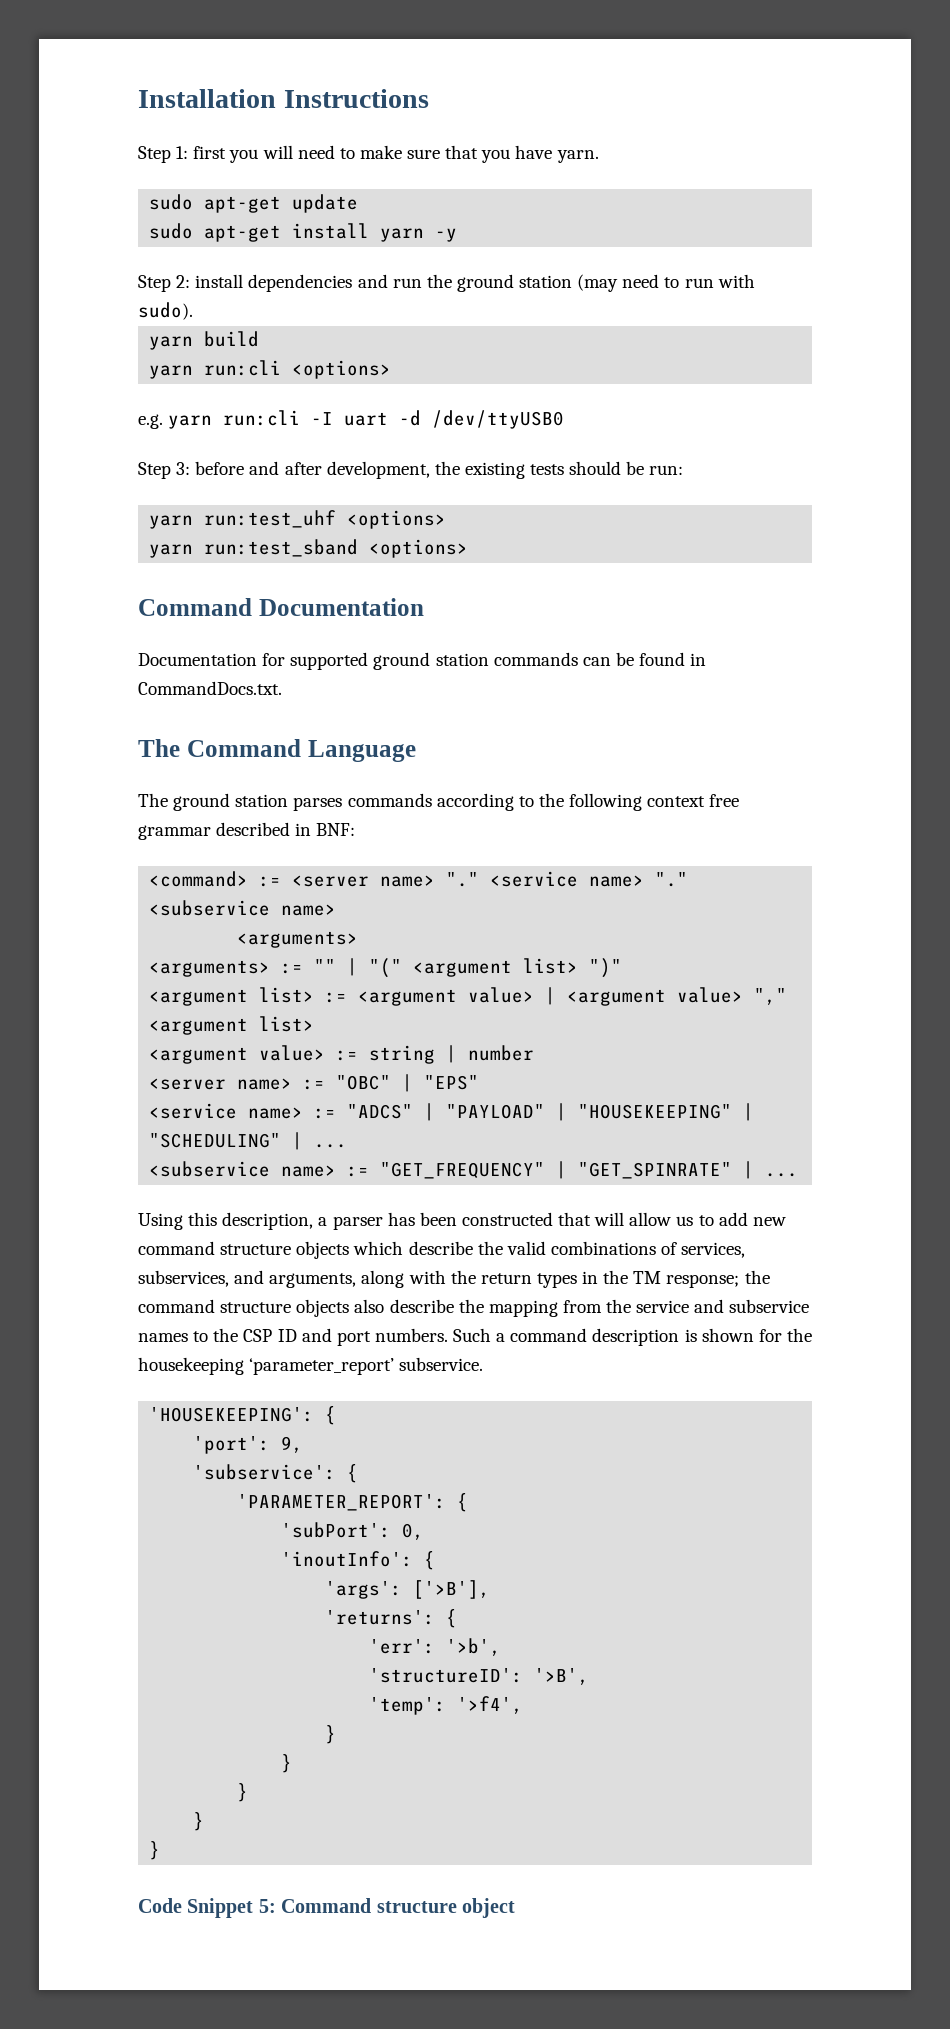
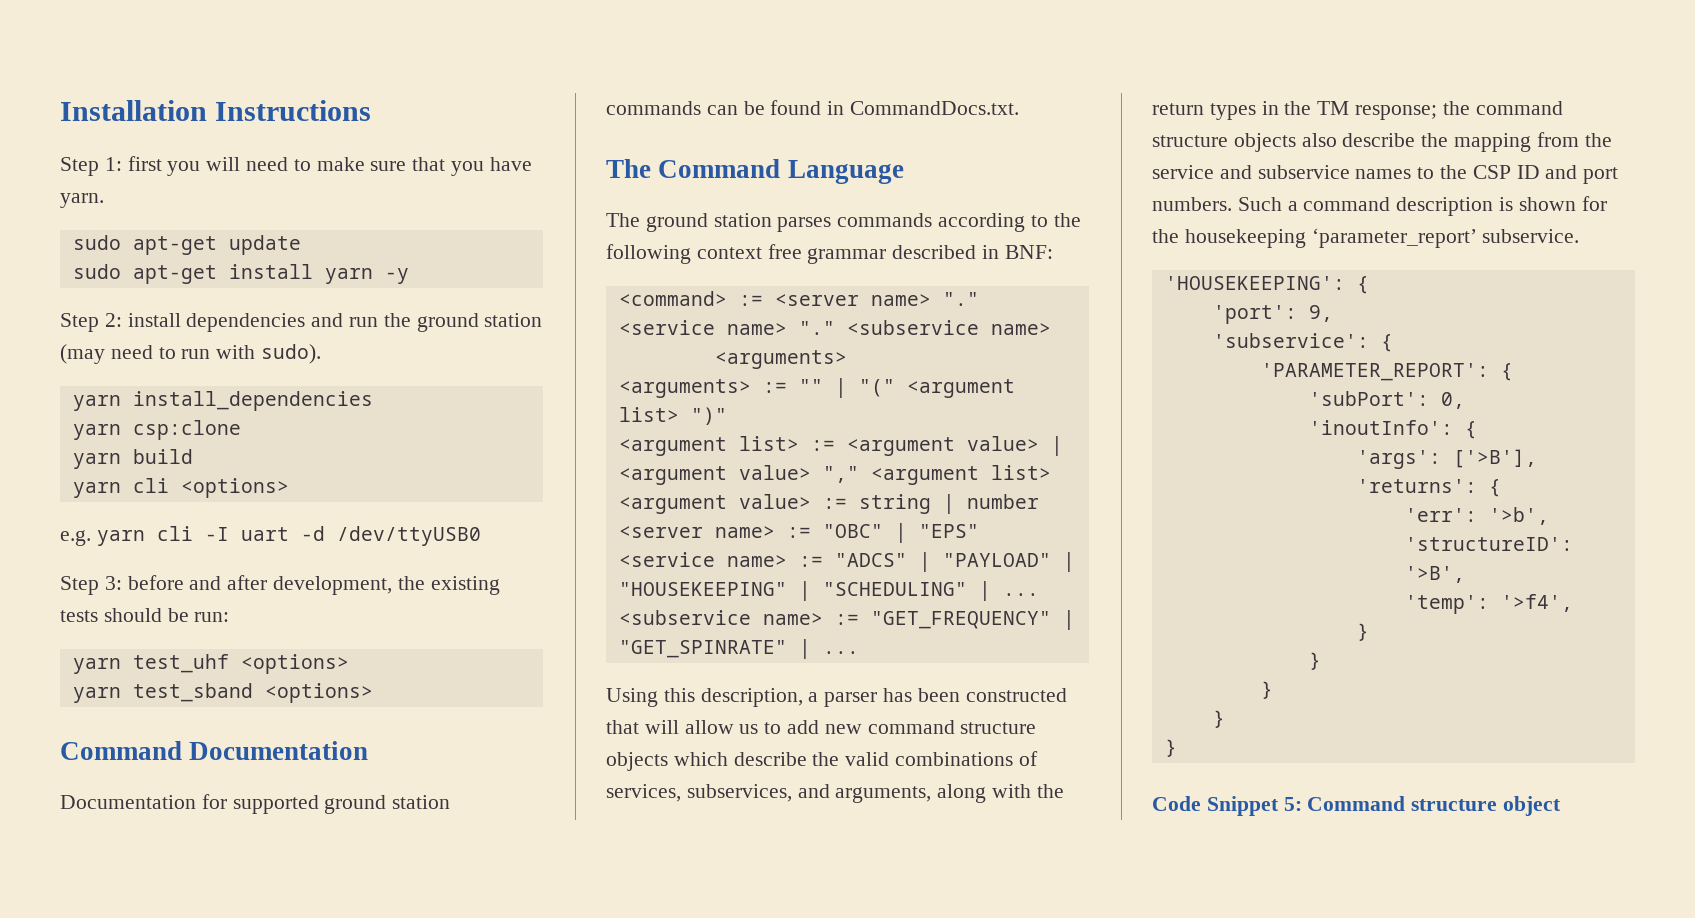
+ yarn install_dependencies
+ yarn csp:clone
- yarn run:cli <options>
+ yarn cli <options>
- e.g. yarn run:cli -I uart -d /dev/ttyUSB0
+ e.g. yarn cli -I uart -d /dev/ttyUSB0
- yarn run:test_uhf <options>
+ yarn test_uhf <options>
- yarn run:test_sband <options>
+ yarn test_sband <options>

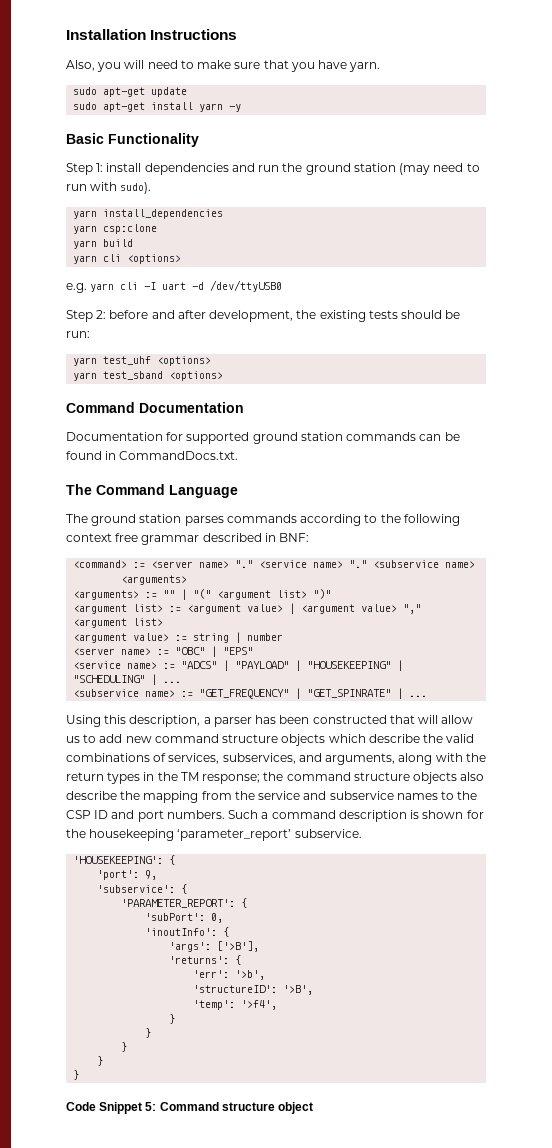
- Step 1: first you will need to make sure that you have yarn.
+ Also, you will need to make sure that you have yarn.
- Step 2: install dependencies and run the ground station (may need to run with sudo).
+ Basic Functionality
+ Step 1: install dependencies and run the ground station (may need to run with sudo).
- Step 3: before and after development, the existing tests should be run:
+ Step 2: before and after development, the existing tests should be run:

